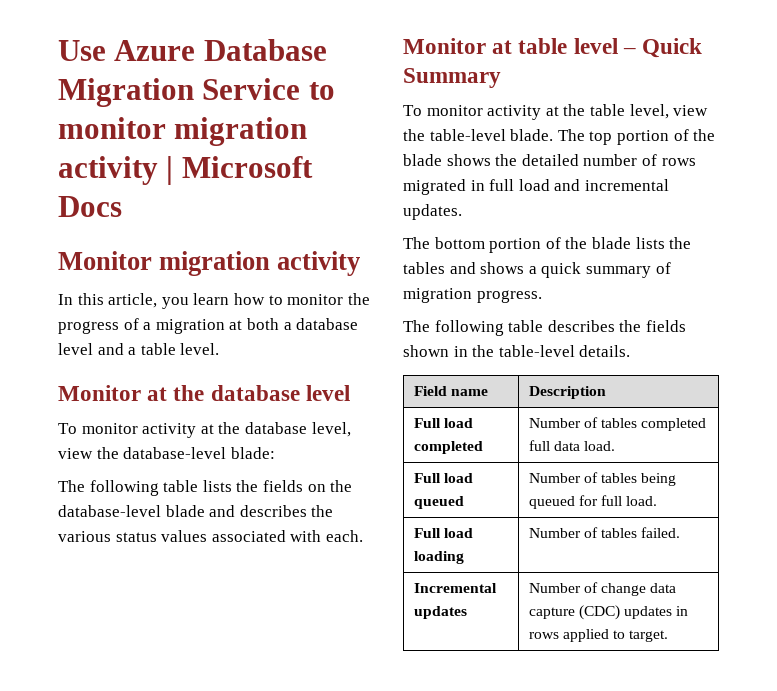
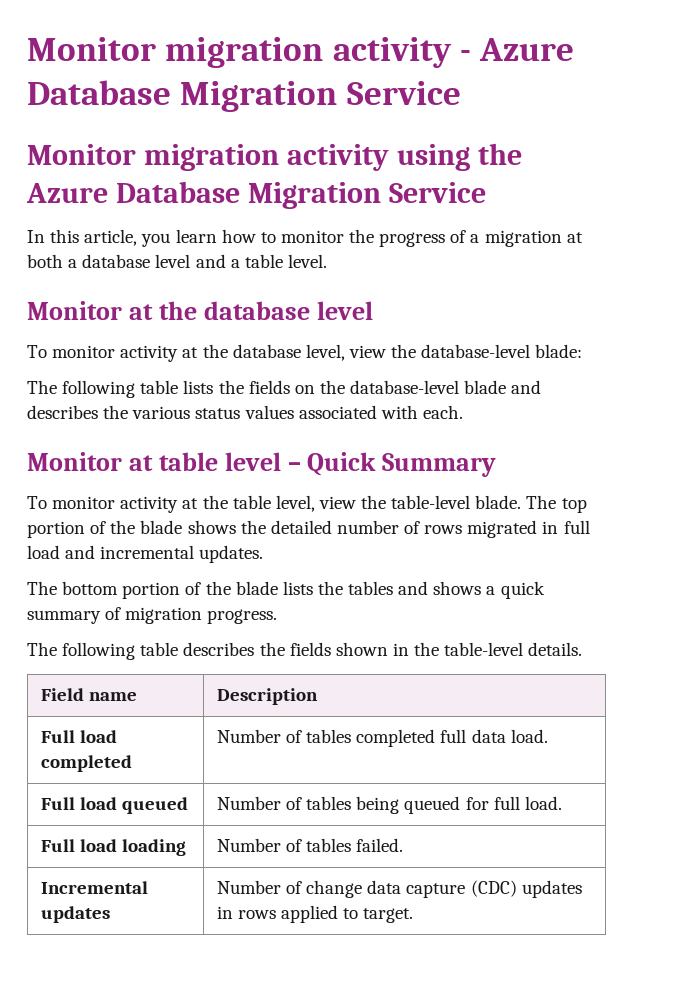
- Use Azure Database Migration Service to monitor migration activity | Microsoft Docs
- Monitor migration activity
+ Monitor migration activity - Azure Database Migration Service
+ Monitor migration activity using the Azure Database Migration Service

